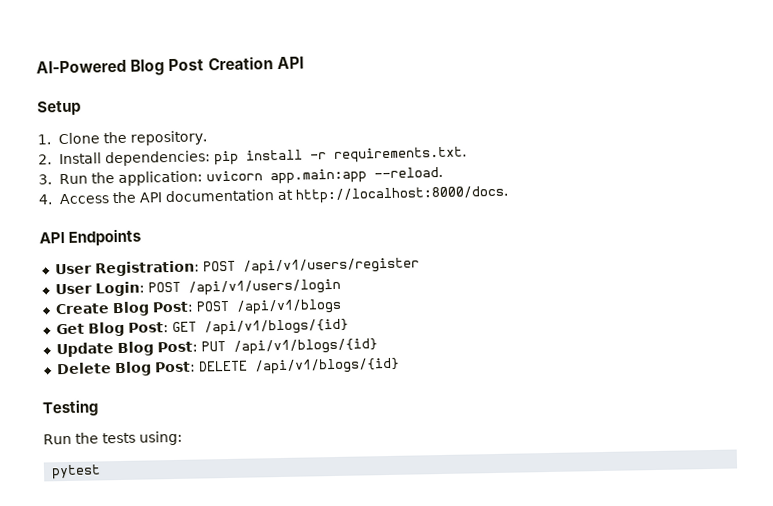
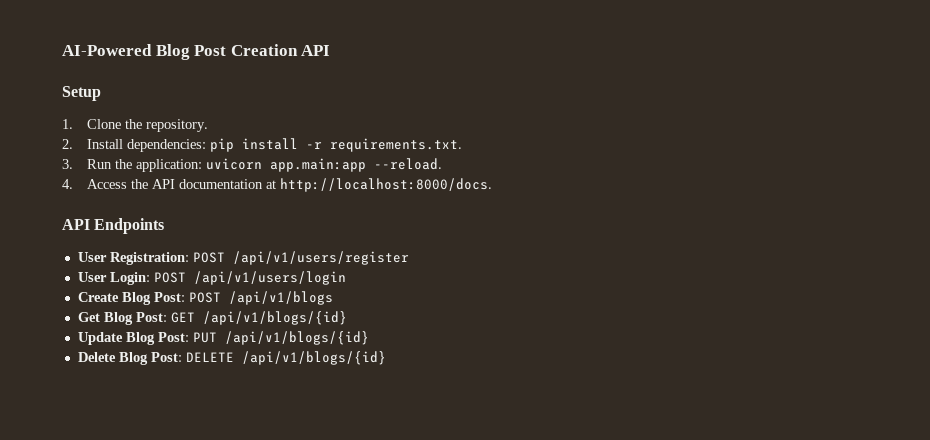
- Testing
- Run the tests using:
- pytest

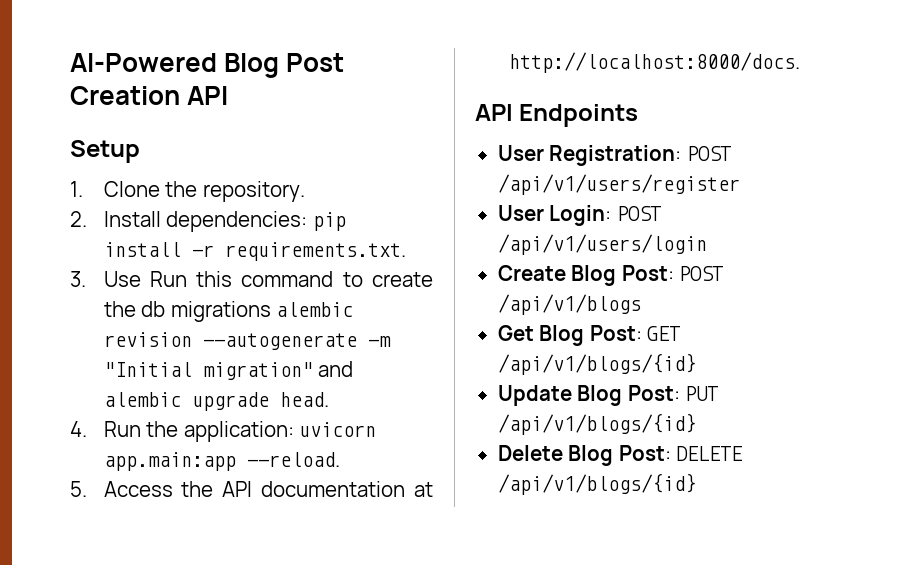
- 3. Run the application: uvicorn app.main:app --reload.
+ 3. Use Run this command to create the db migrations alembic revision --autogenerate -m "Initial migration" and alembic upgrade head.
+ 4. Run the application: uvicorn app.main:app --reload.
- 4. Access the API documentation at http://localhost:8000/docs.
+ 5. Access the API documentation at http://localhost:8000/docs.

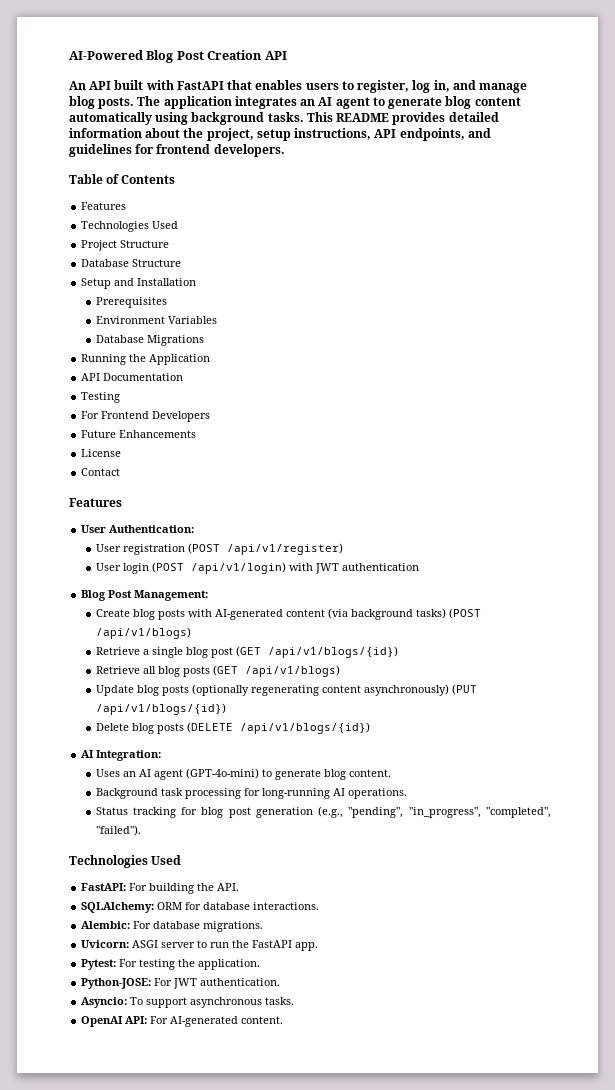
- Setup
- 1. Clone the repository.
- 2. Install dependencies: pip install -r requirements.txt.
- 3. Use Run this command to create the db migrations alembic revision --autogenerate -m "Initial migration" and alembic upgrade head.
- 4. Run the application: uvicorn app.main:app --reload.
- 5. Access the API documentation at http://localhost:8000/docs.
- API Endpoints
- User Registration: POST /api/v1/users/register
- User Login: POST /api/v1/users/login
- Create Blog Post: POST /api/v1/blogs
- Get Blog Post: GET /api/v1/blogs/{id}
- Update Blog Post: PUT /api/v1/blogs/{id}
- Delete Blog Post: DELETE /api/v1/blogs/{id}
+ An API built with FastAPI that enables users to register, log in, and manage blog posts. The application integrates an AI agent to generate blog content automatically using background tasks. This README provides detailed information about the project, setup instructions, API endpoints, and guidelines for frontend developers.
+ Table of Contents
+ Features
+ Technologies Used
+ Project Structure
+ Database Structure
+ Setup and Installation
+ Prerequisites
+ Environment Variables
+ Database Migrations
+ Running the Application
+ API Documentation
+ Testing
+ For Frontend Developers
+ Future Enhancements
+ License
+ Contact
+ Features
+ User Authentication:
+ User registration (POST /api/v1/register)
+ User login (POST /api/v1/login) with JWT authentication
+ Blog Post Management:
+ Create blog posts with AI-generated content (via background tasks) (POST /api/v1/blogs)
+ Retrieve a single blog post (GET /api/v1/blogs/{id})
+ Retrieve all blog posts (GET /api/v1/blogs)
+ Update blog posts (optionally regenerating content asynchronously) (PUT /api/v1/blogs/{id})
+ Delete blog posts (DELETE /api/v1/blogs/{id})
+ AI Integration:
+ Uses an AI agent (GPT-4o-mini) to generate blog content.
+ Background task processing for long-running AI operations.
+ Status tracking for blog post generation (e.g., "pending", "in_progress", "completed", "failed").
+ Technologies Used
+ FastAPI: For building the API.
+ SQLAlchemy: ORM for database interactions.
+ Alembic: For database migrations.
+ Uvicorn: ASGI server to run the FastAPI app.
+ Pytest: For testing the application.
+ Python-JOSE: For JWT authentication.
+ Asyncio: To support asynchronous tasks.
+ OpenAI API: For AI-generated content.

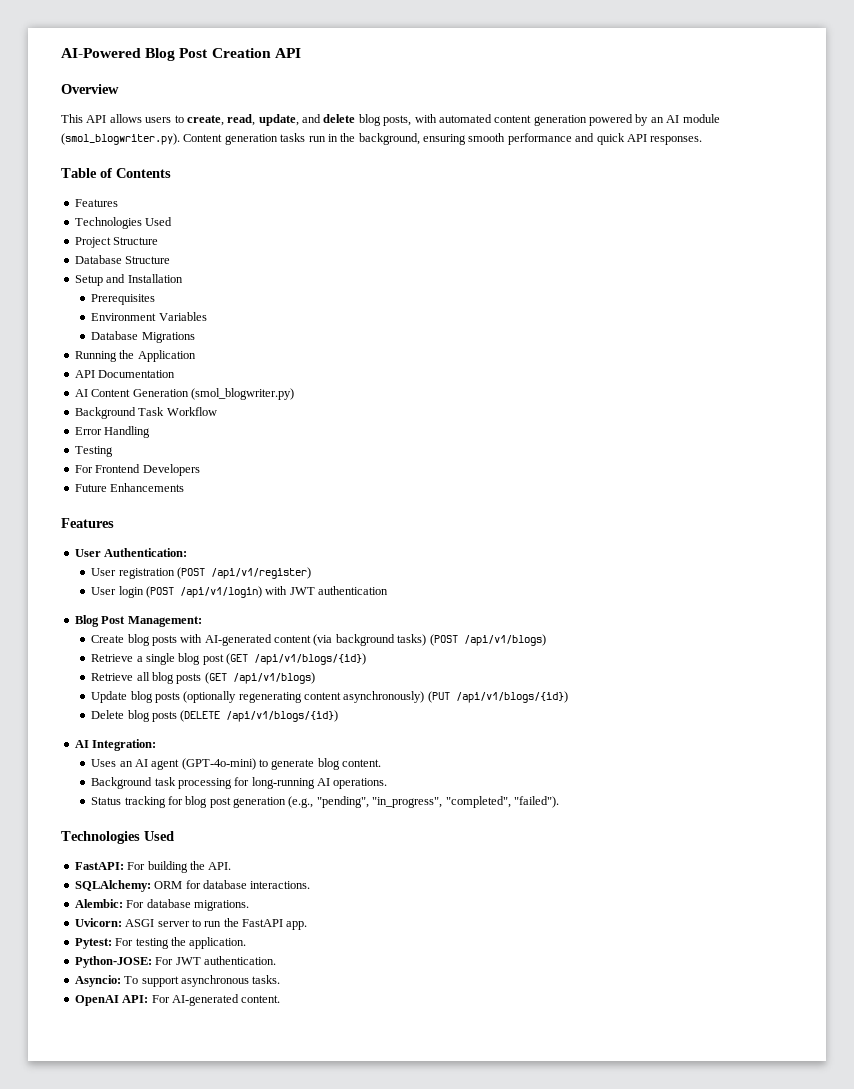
- An API built with FastAPI that enables users to register, log in, and manage blog posts. The application integrates an AI agent to generate blog content automatically using background tasks. This README provides detailed information about the project, setup instructions, API endpoints, and guidelines for frontend developers.
+ Overview
+ This API allows users to create, read, update, and delete blog posts, with automated content generation powered by an AI module (smol_blogwriter.py). Content generation tasks run in the background, ensuring smooth performance and quick API responses.
+ AI Content Generation (smol_blogwriter.py)
+ Background Task Workflow
+ Error Handling
- License
- Contact

